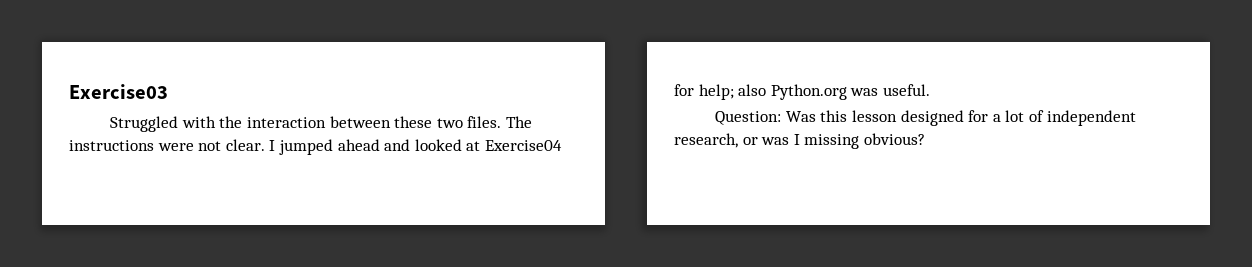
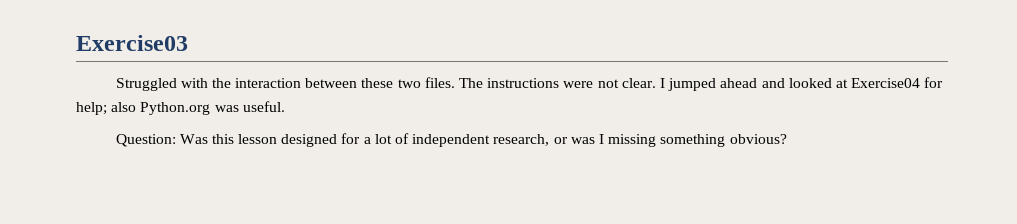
- Question: Was this lesson designed for a lot of independent research, or was I missing obvious?
+ Question: Was this lesson designed for a lot of independent research, or was I missing something obvious?

